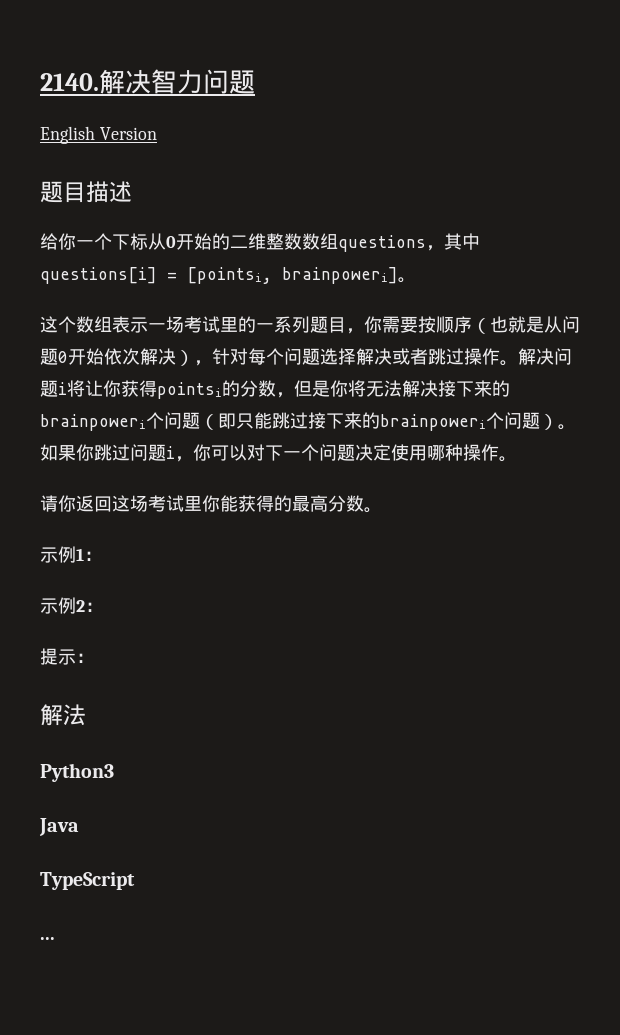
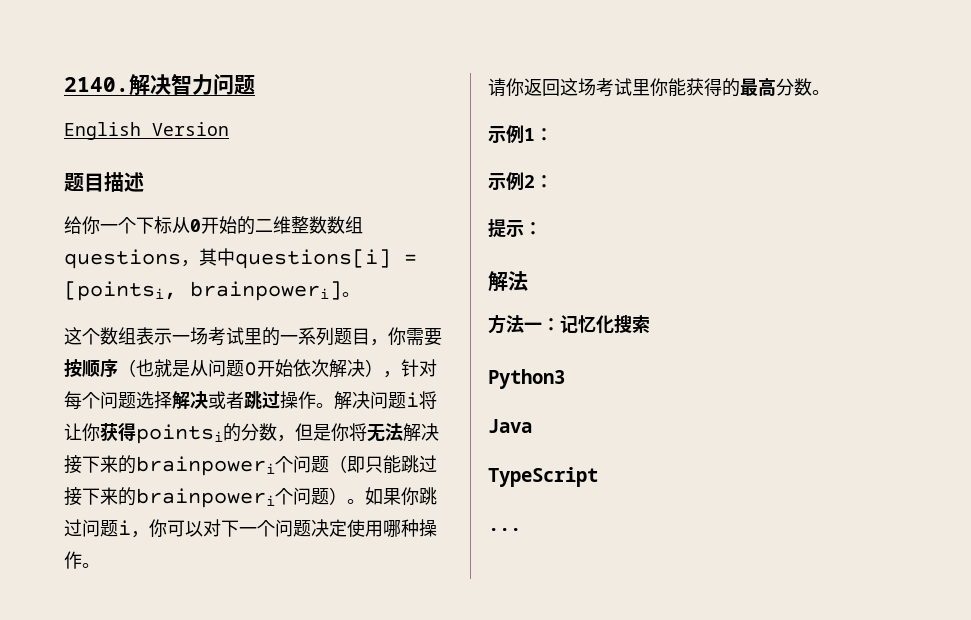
+ 方法一：记忆化搜索

